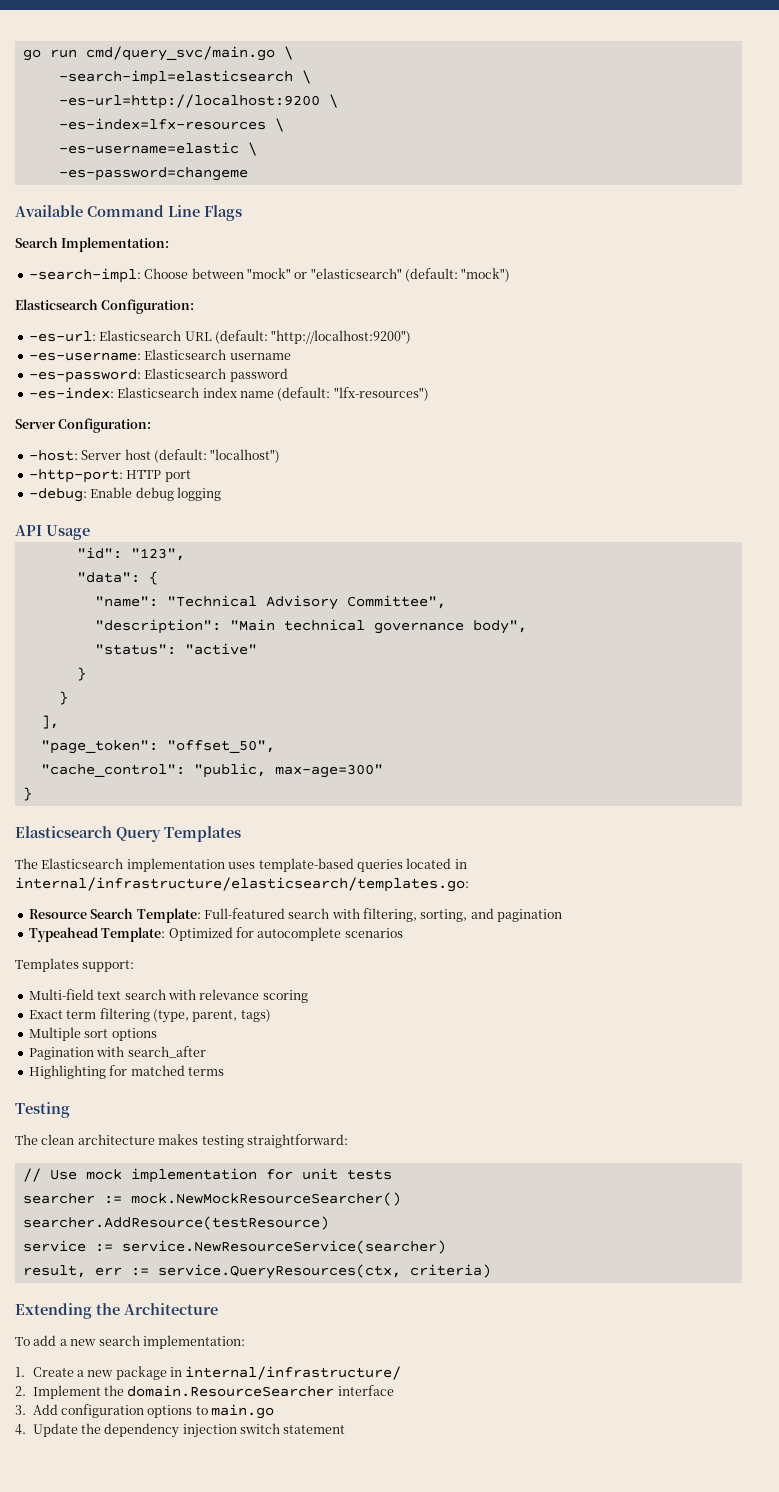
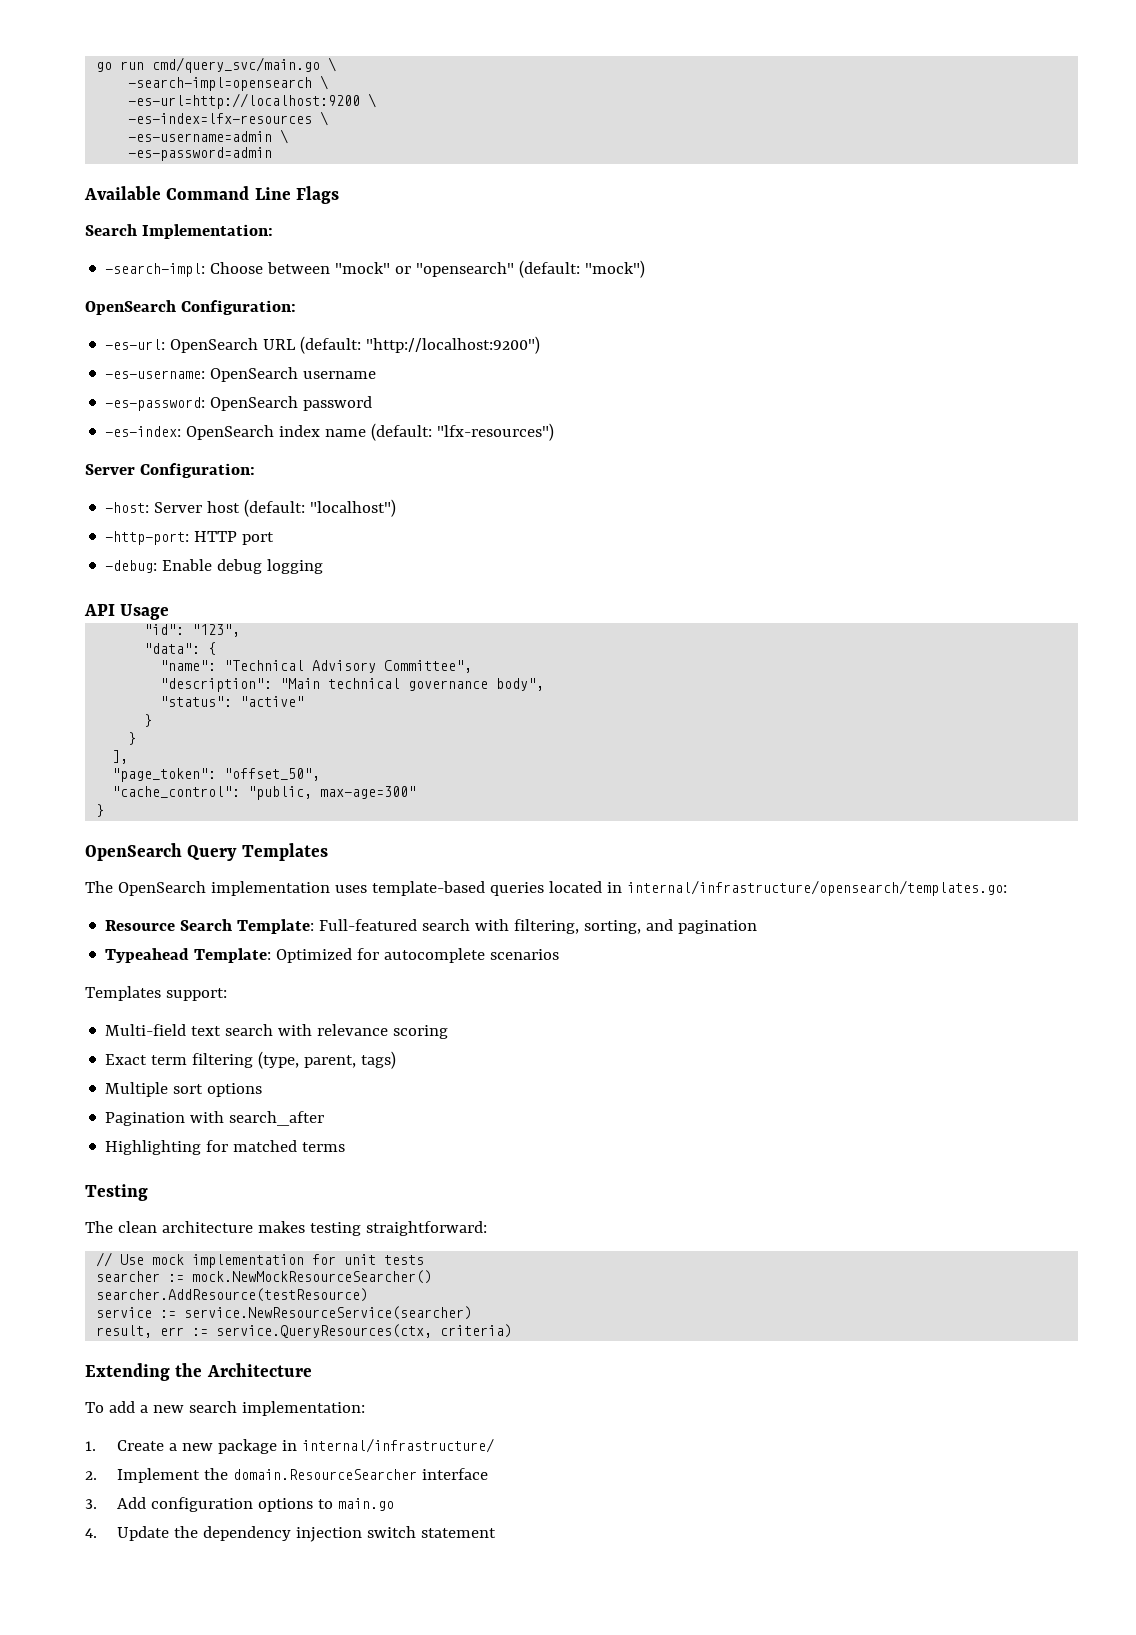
- -search-impl=elasticsearch \
+ -search-impl=opensearch \
- -es-username=elastic \
- -es-password=changeme
+ -es-username=admin \
+ -es-password=admin
- -search-impl: Choose between "mock" or "elasticsearch" (default: "mock")
+ -search-impl: Choose between "mock" or "opensearch" (default: "mock")
- Elasticsearch Configuration:
+ OpenSearch Configuration:
- -es-url: Elasticsearch URL (default: "http://localhost:9200")
+ -es-url: OpenSearch URL (default: "http://localhost:9200")
- -es-username: Elasticsearch username
+ -es-username: OpenSearch username
- -es-password: Elasticsearch password
+ -es-password: OpenSearch password
- -es-index: Elasticsearch index name (default: "lfx-resources")
+ -es-index: OpenSearch index name (default: "lfx-resources")
- Elasticsearch Query Templates
+ OpenSearch Query Templates
- The Elasticsearch implementation uses template-based queries located in internal/infrastructure/elasticsearch/templates.go:
+ The OpenSearch implementation uses template-based queries located in internal/infrastructure/opensearch/templates.go:

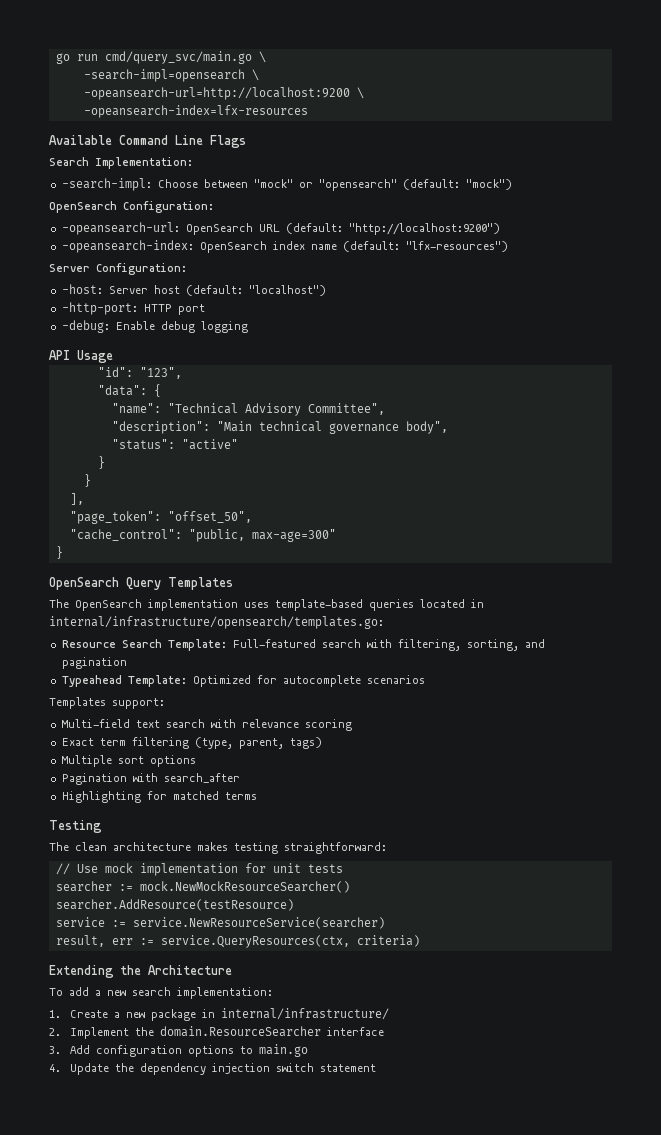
- -es-url=http://localhost:9200 \
- -es-index=lfx-resources \
- -es-username=admin \
- -es-password=admin
+ -opeansearch-url=http://localhost:9200 \
+ -opeansearch-index=lfx-resources
- -es-url: OpenSearch URL (default: "http://localhost:9200")
+ -opeansearch-url: OpenSearch URL (default: "http://localhost:9200")
- -es-username: OpenSearch username
- -es-password: OpenSearch password
- -es-index: OpenSearch index name (default: "lfx-resources")
+ -opeansearch-index: OpenSearch index name (default: "lfx-resources")

